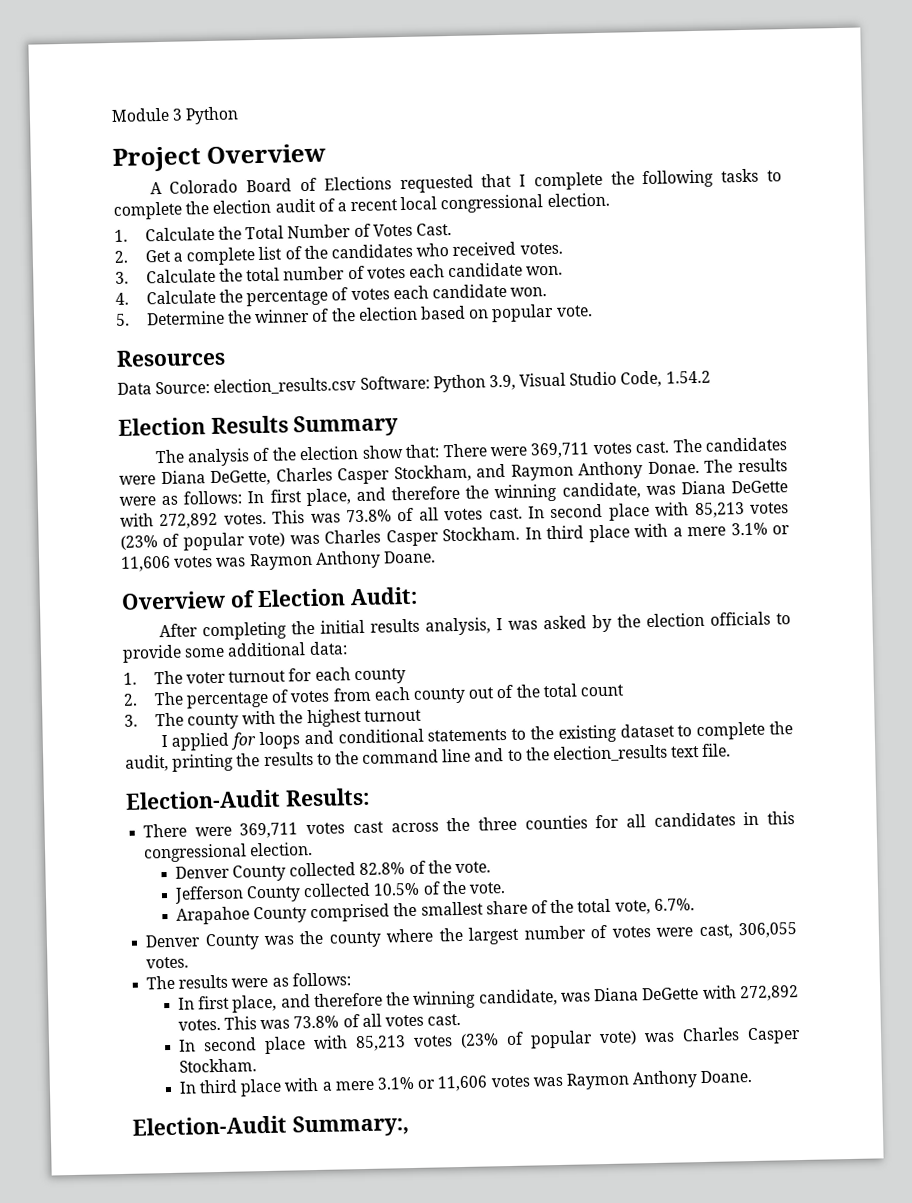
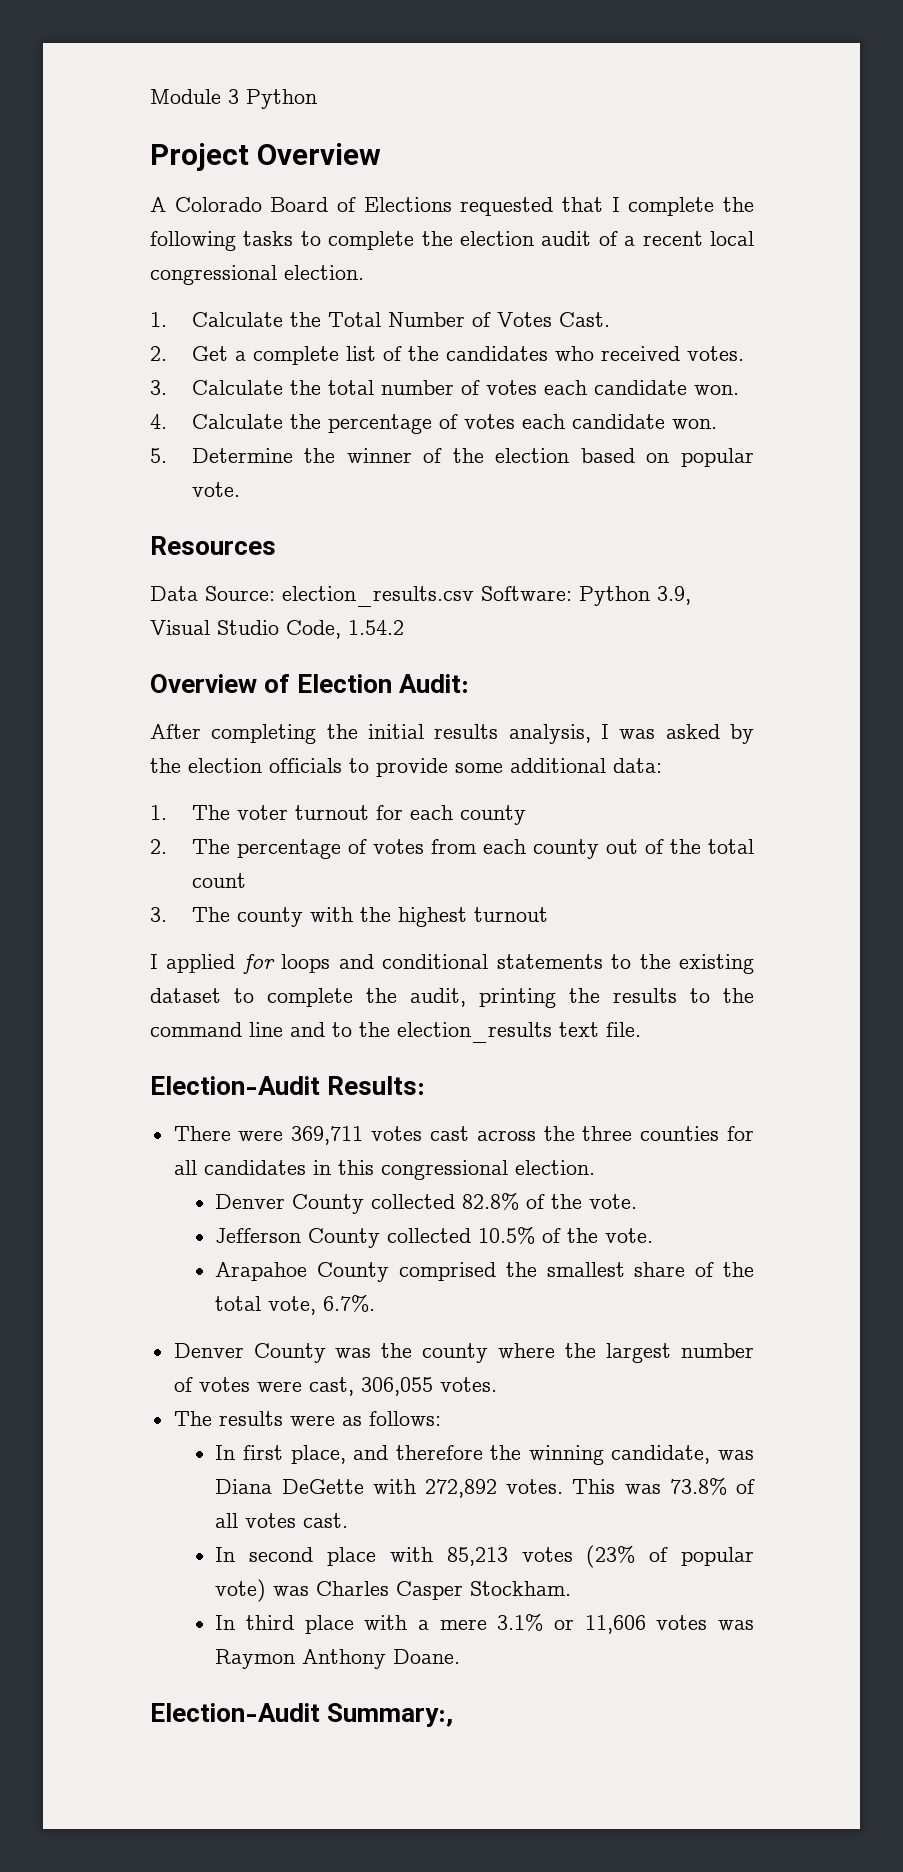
- Election Results Summary
- The analysis of the election show that: There were 369,711 votes cast. The candidates were Diana DeGette, Charles Casper Stockham, and Raymon Anthony Donae. The results were as follows: In first place, and therefore the winning candidate, was Diana DeGette with 272,892 votes. This was 73.8% of all votes cast. In second place with 85,213 votes (23% of popular vote) was Charles Casper Stockham. In third place with a mere 3.1% or 11,606 votes was Raymon Anthony Doane.

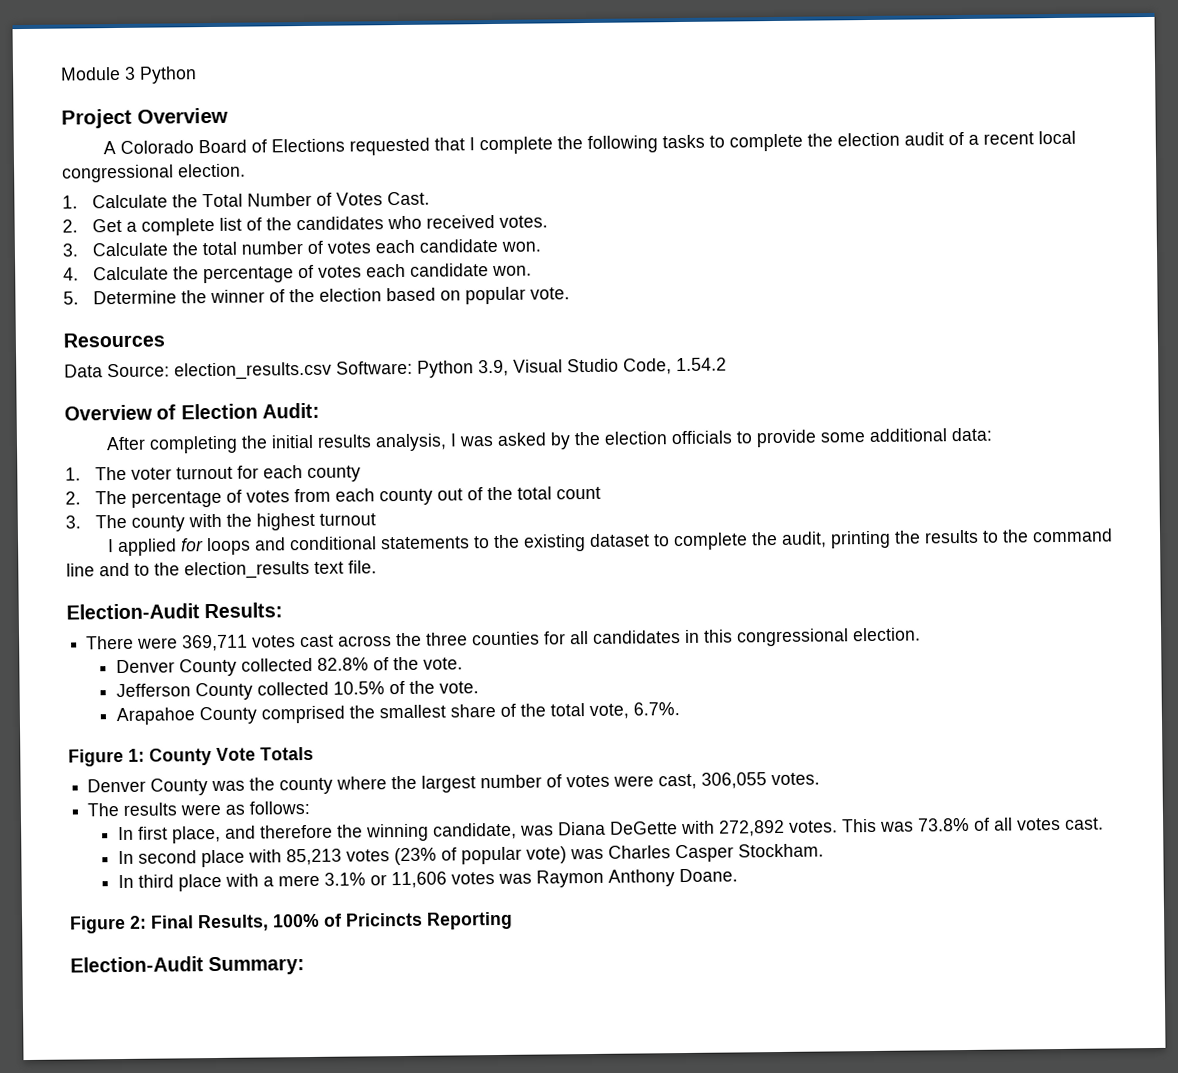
+ Figure 1: County Vote Totals
- Election-Audit Summary:,
+ Figure 2: Final Results, 100% of Pricincts Reporting
+ Election-Audit Summary:

